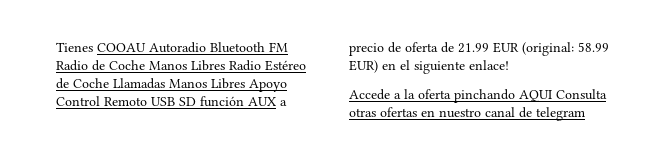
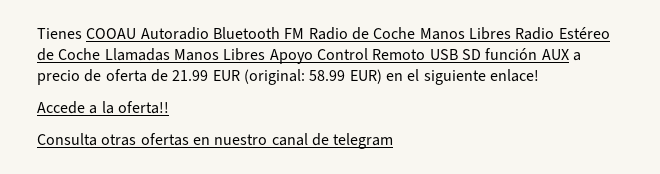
- Accede a la oferta pinchando AQUI Consulta otras ofertas en nuestro canal de telegram
+ Accede a la oferta!!
+ Consulta otras ofertas en nuestro canal de telegram

